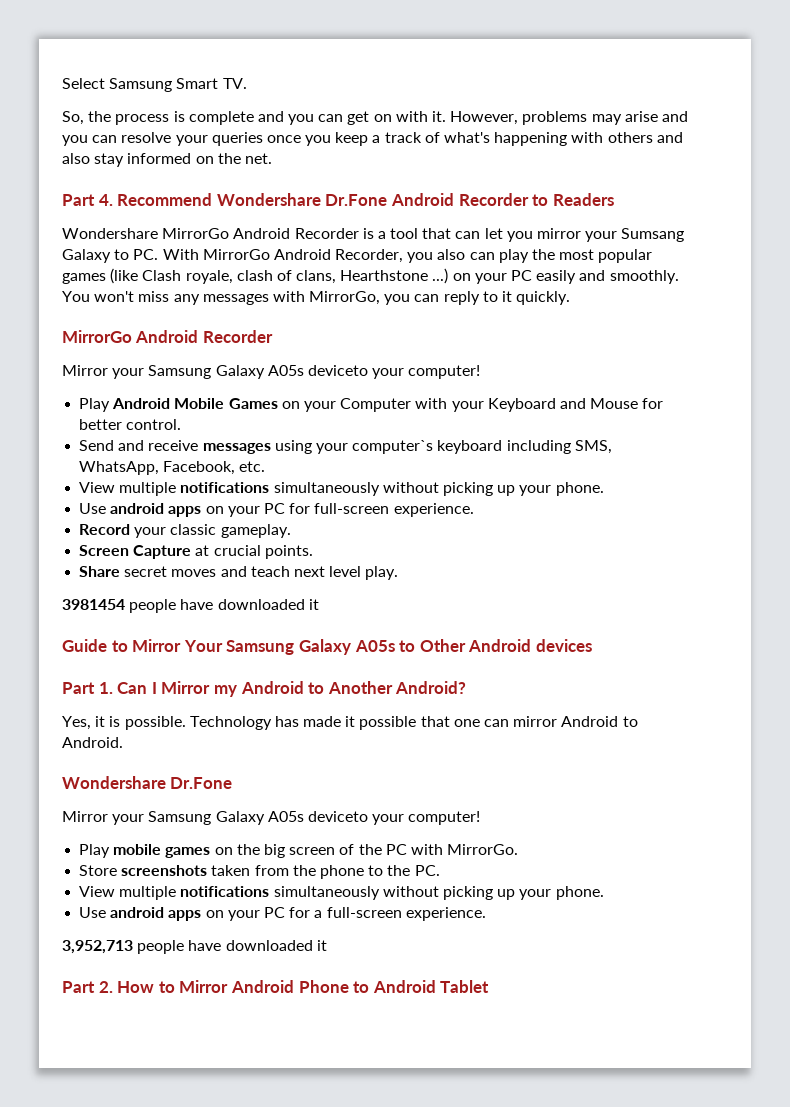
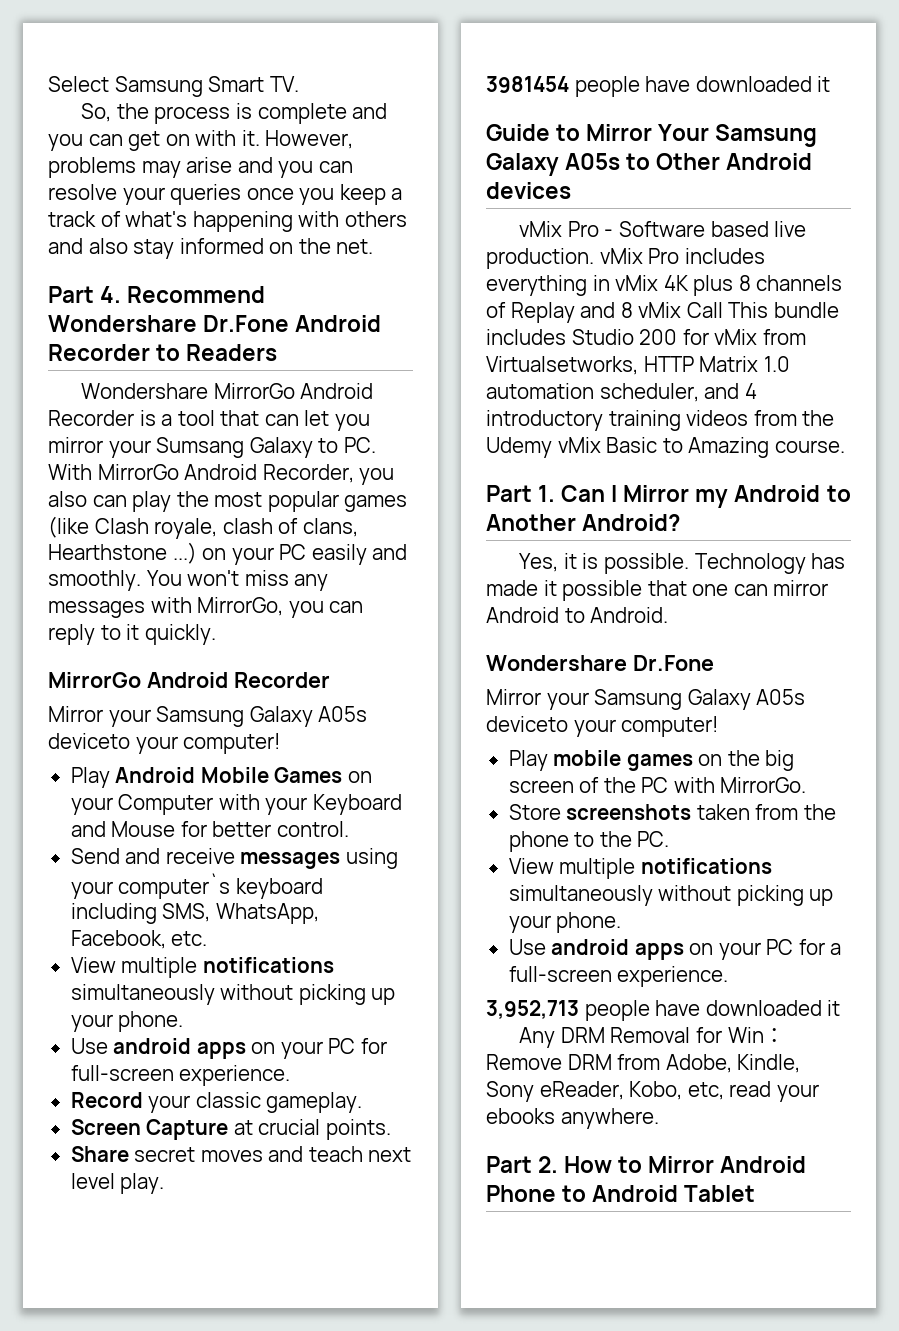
+ vMix Pro - Software based live production. vMix Pro includes everything in vMix 4K plus 8 channels of Replay and 8 vMix Call This bundle includes Studio 200 for vMix from Virtualsetworks, HTTP Matrix 1.0 automation scheduler, and 4 introductory training videos from the Udemy vMix Basic to Amazing course.
+ Any DRM Removal for Win：Remove DRM from Adobe, Kindle, Sony eReader, Kobo, etc, read your ebooks anywhere.

